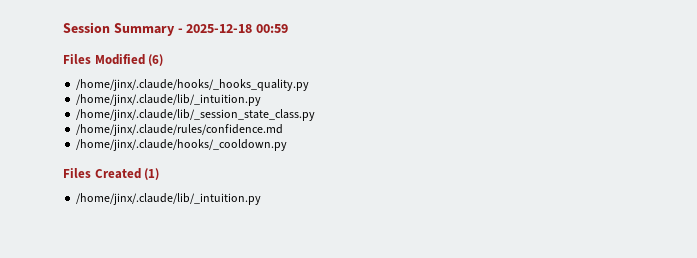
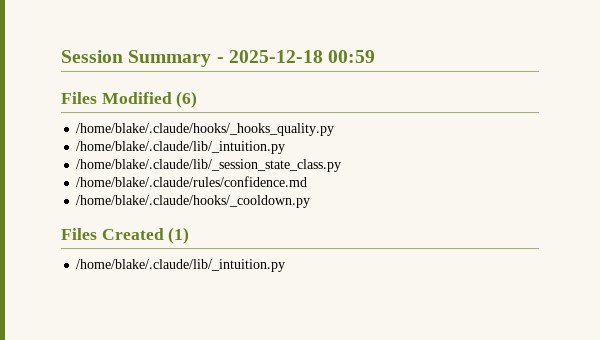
- /home/jinx/.claude/hooks/_hooks_quality.py
- /home/jinx/.claude/lib/_intuition.py
- /home/jinx/.claude/lib/_session_state_class.py
- /home/jinx/.claude/rules/confidence.md
- /home/jinx/.claude/hooks/_cooldown.py
+ /home/blake/.claude/hooks/_hooks_quality.py
+ /home/blake/.claude/lib/_intuition.py
+ /home/blake/.claude/lib/_session_state_class.py
+ /home/blake/.claude/rules/confidence.md
+ /home/blake/.claude/hooks/_cooldown.py
  Files Created (1)
- /home/jinx/.claude/lib/_intuition.py
+ /home/blake/.claude/lib/_intuition.py

